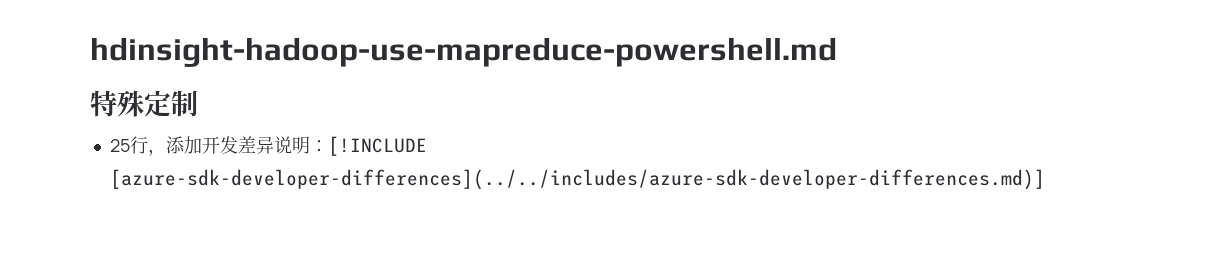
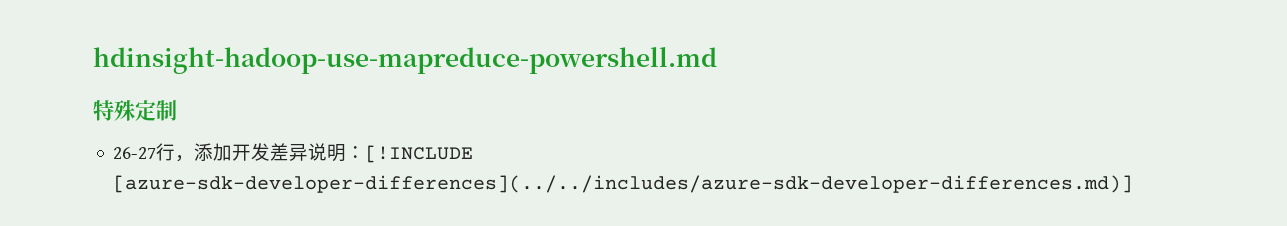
- 25行，添加开发差异说明：[!INCLUDE [azure-sdk-developer-differences](../../includes/azure-sdk-developer-differences.md)]
+ 26-27行，添加开发差异说明：[!INCLUDE [azure-sdk-developer-differences](../../includes/azure-sdk-developer-differences.md)]

